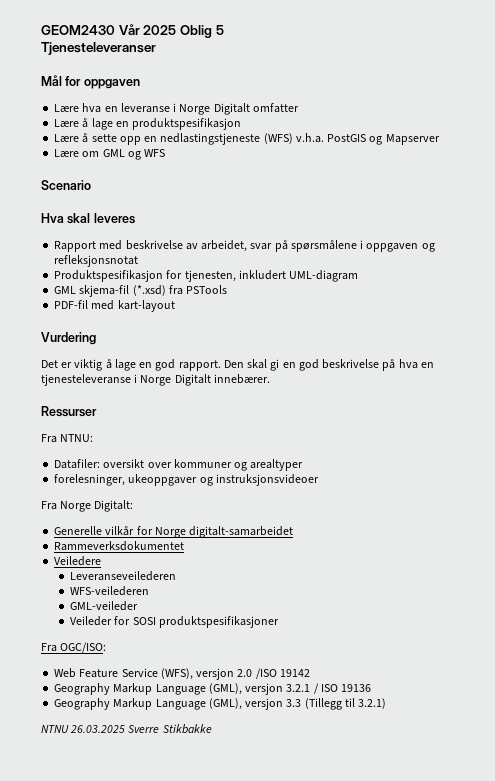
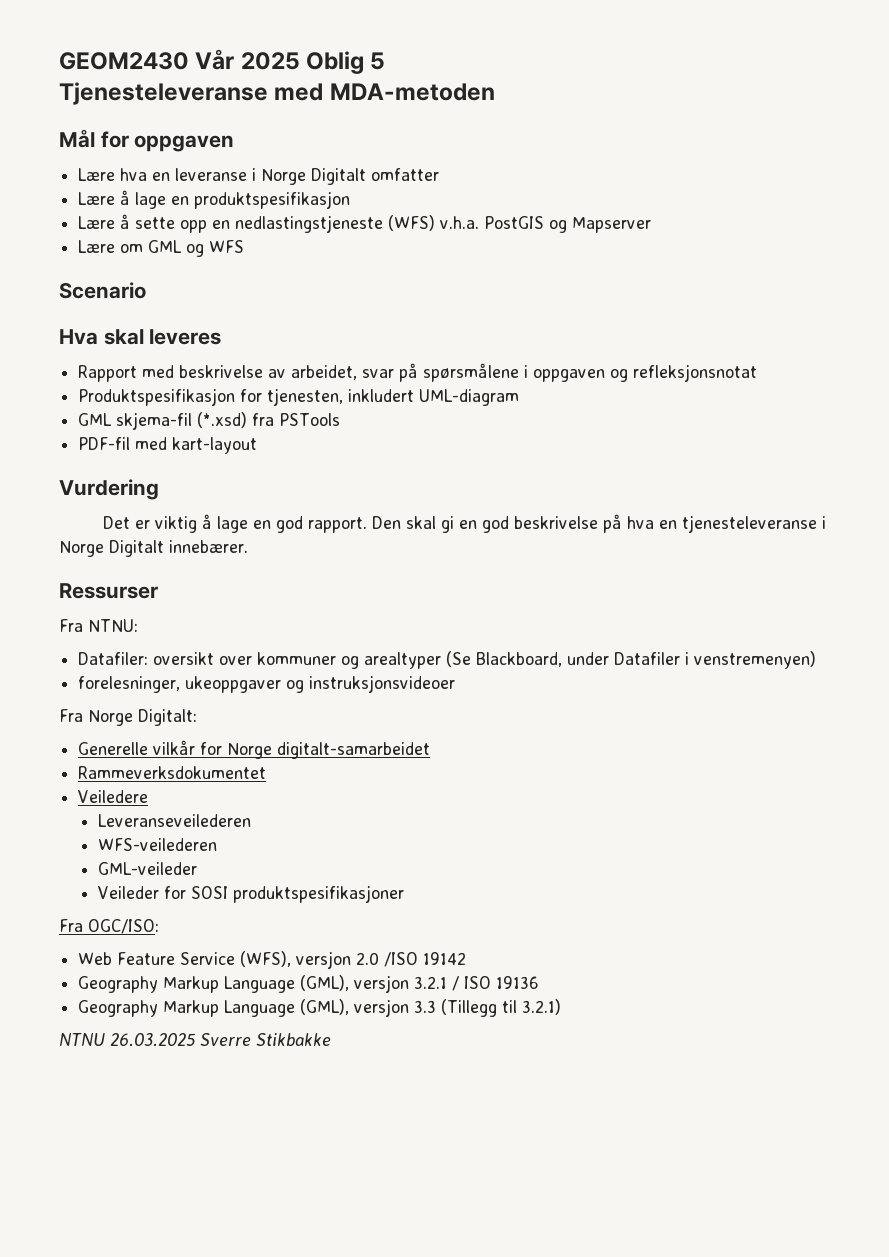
- Tjenesteleveranser
+ Tjenesteleveranse med MDA-metoden
- Datafiler: oversikt over kommuner og arealtyper
+ Datafiler: oversikt over kommuner og arealtyper (Se Blackboard, under Datafiler i venstremenyen)

